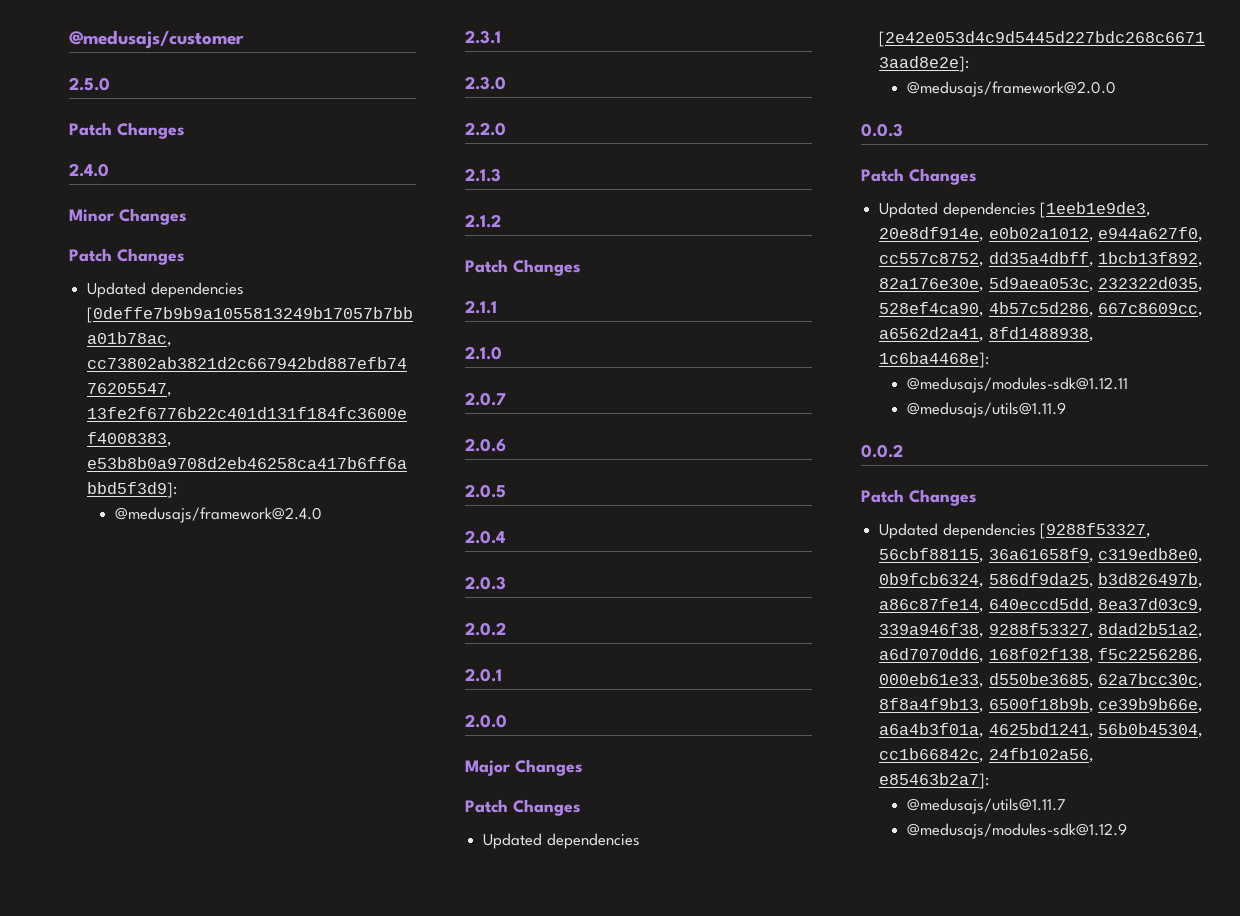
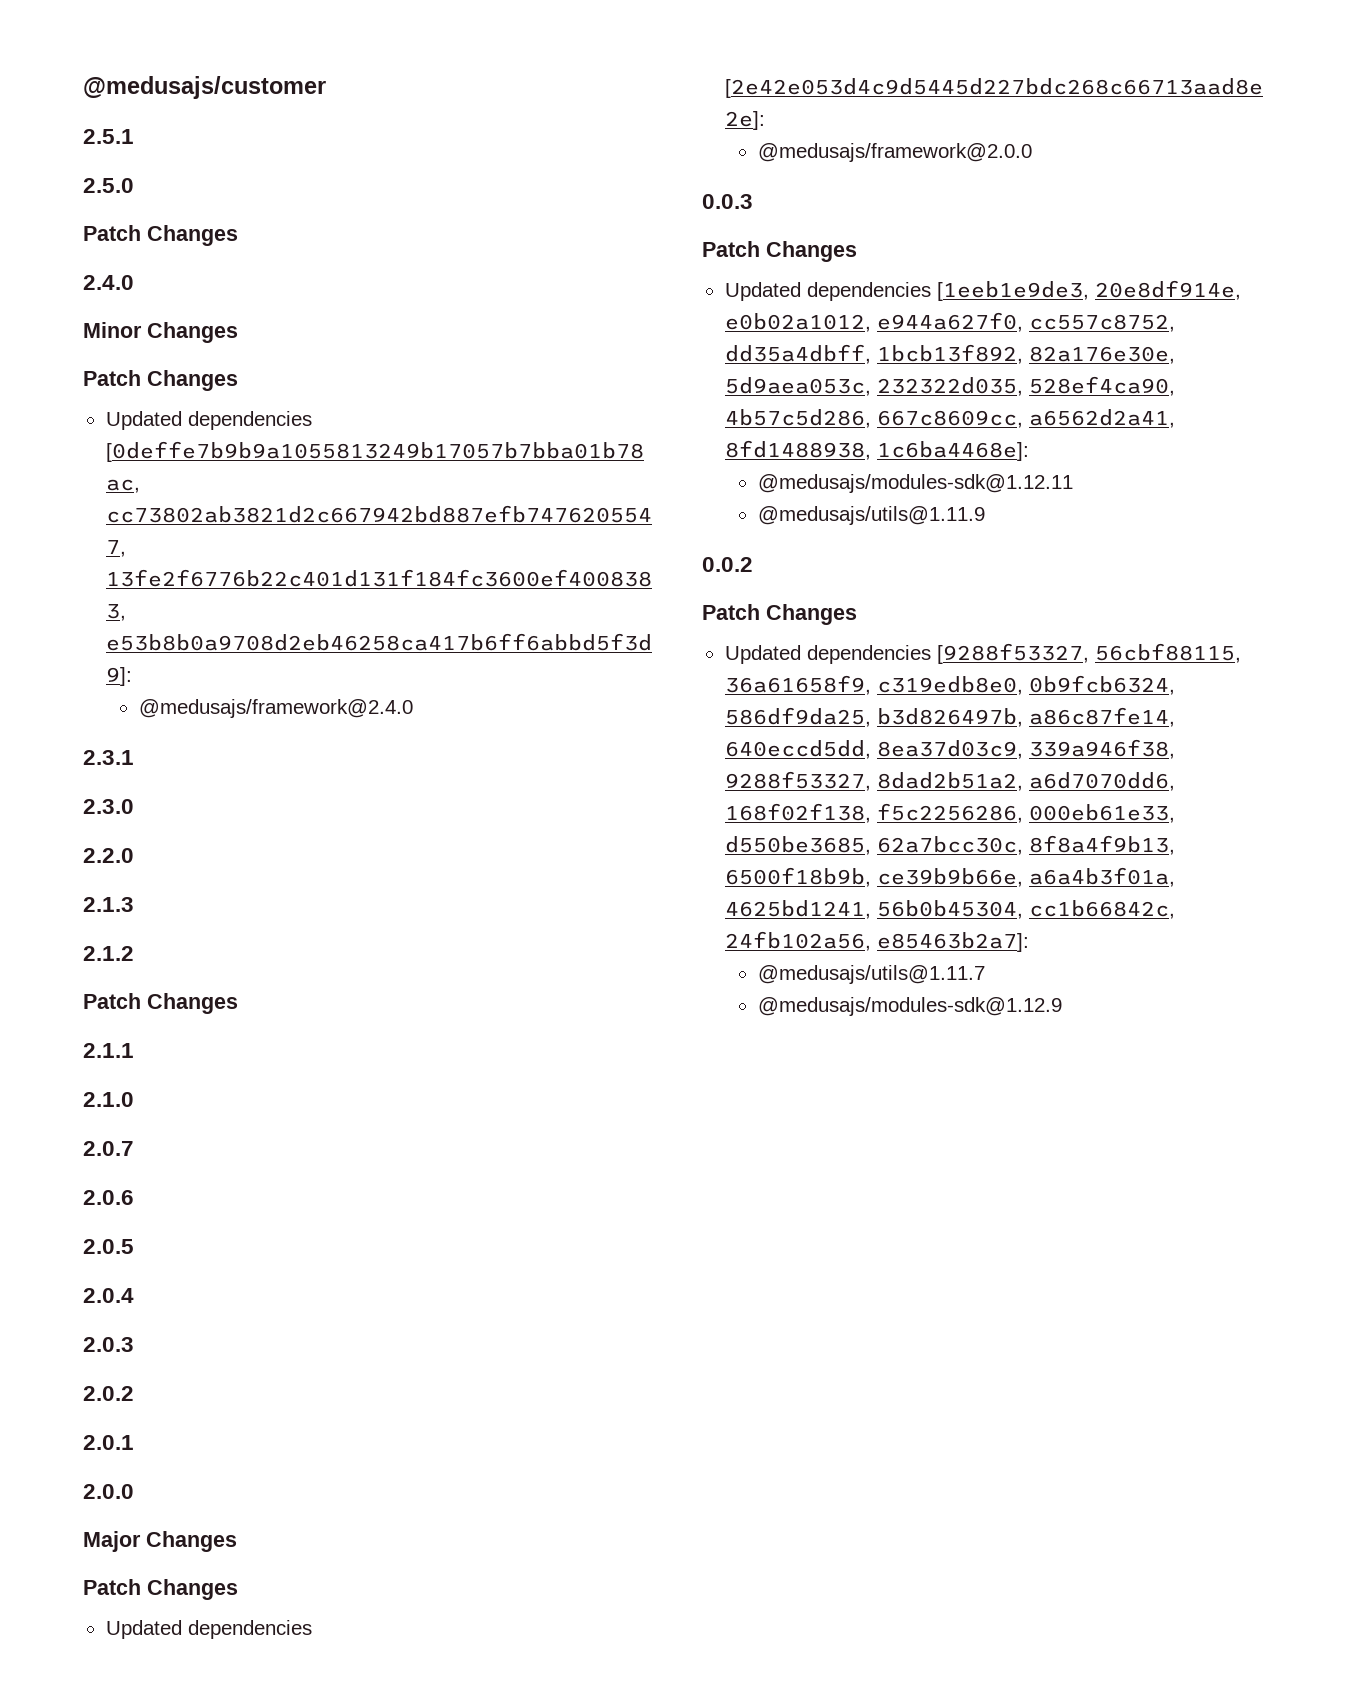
+ 2.5.1

